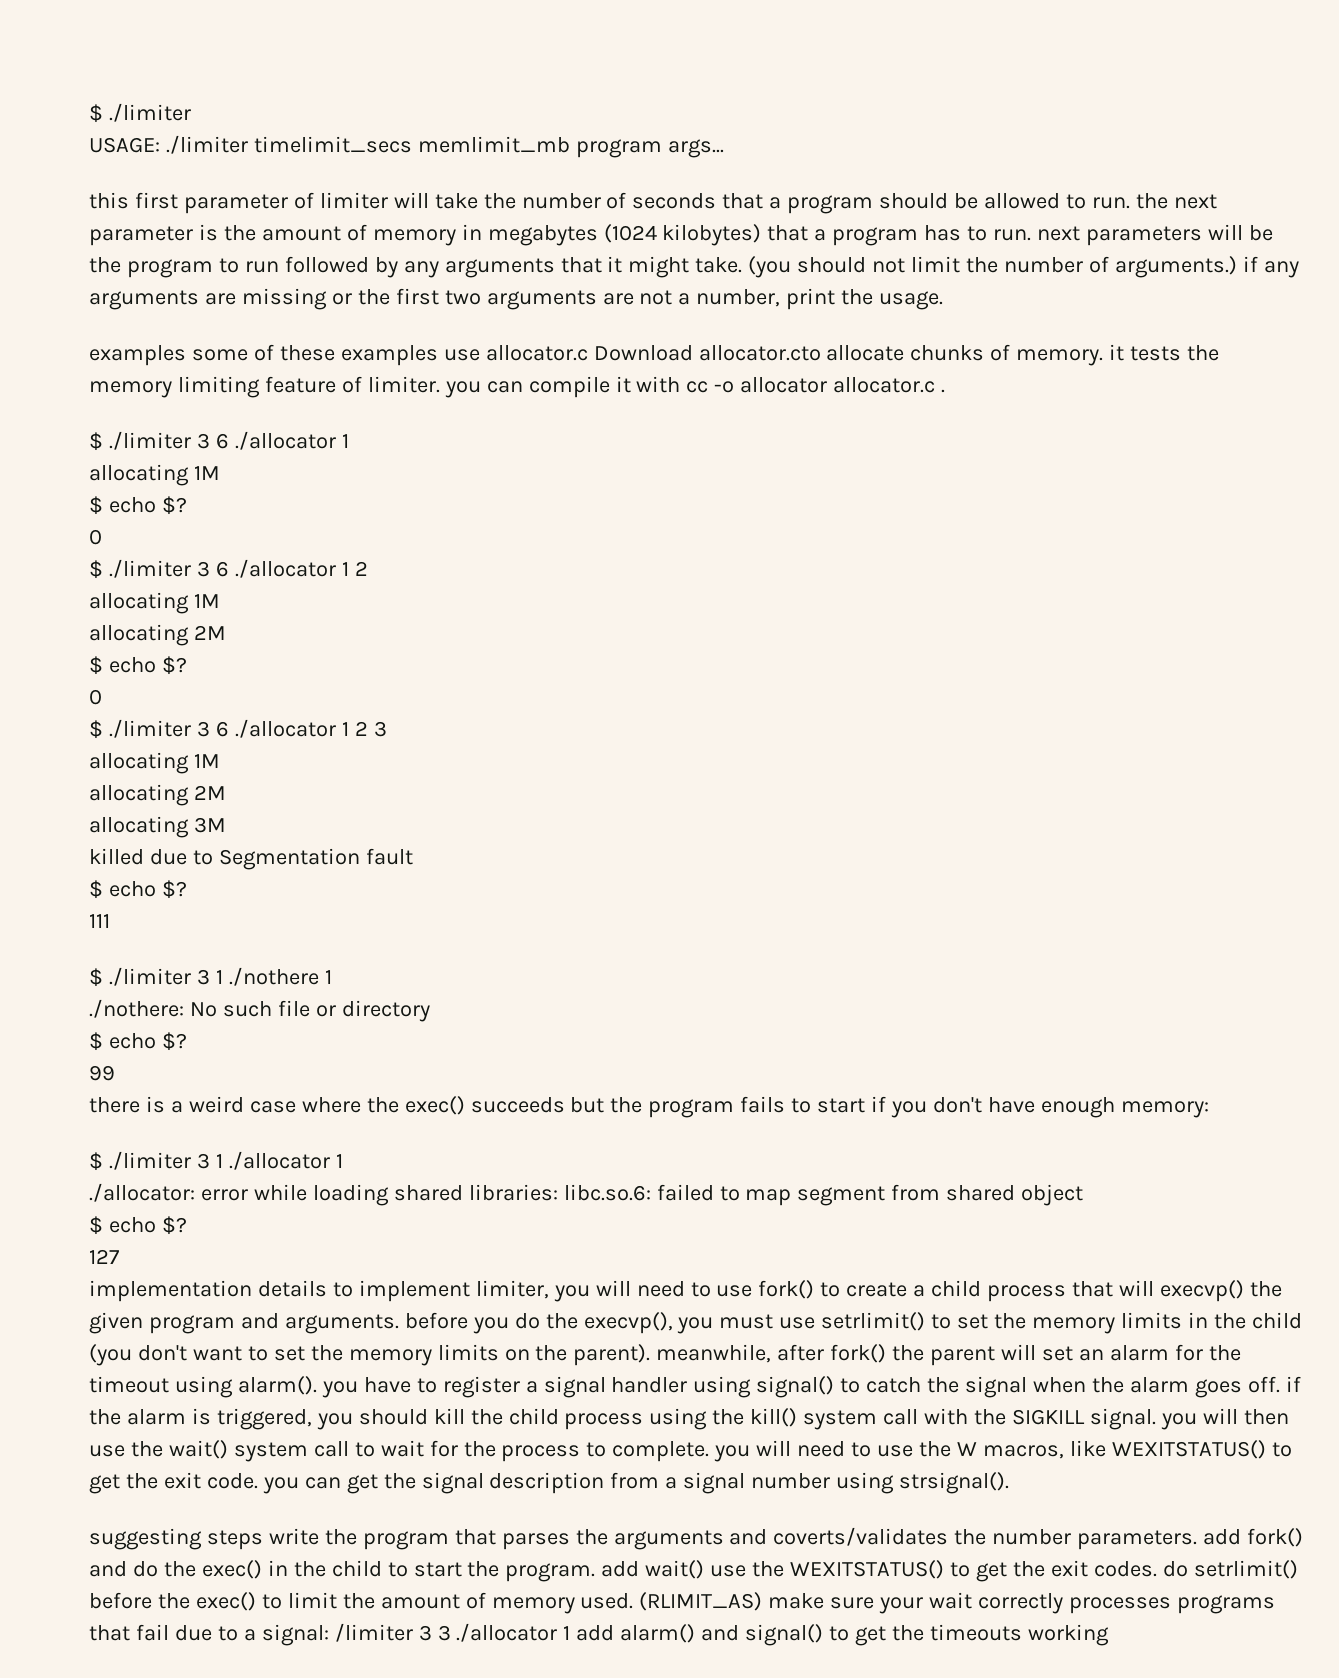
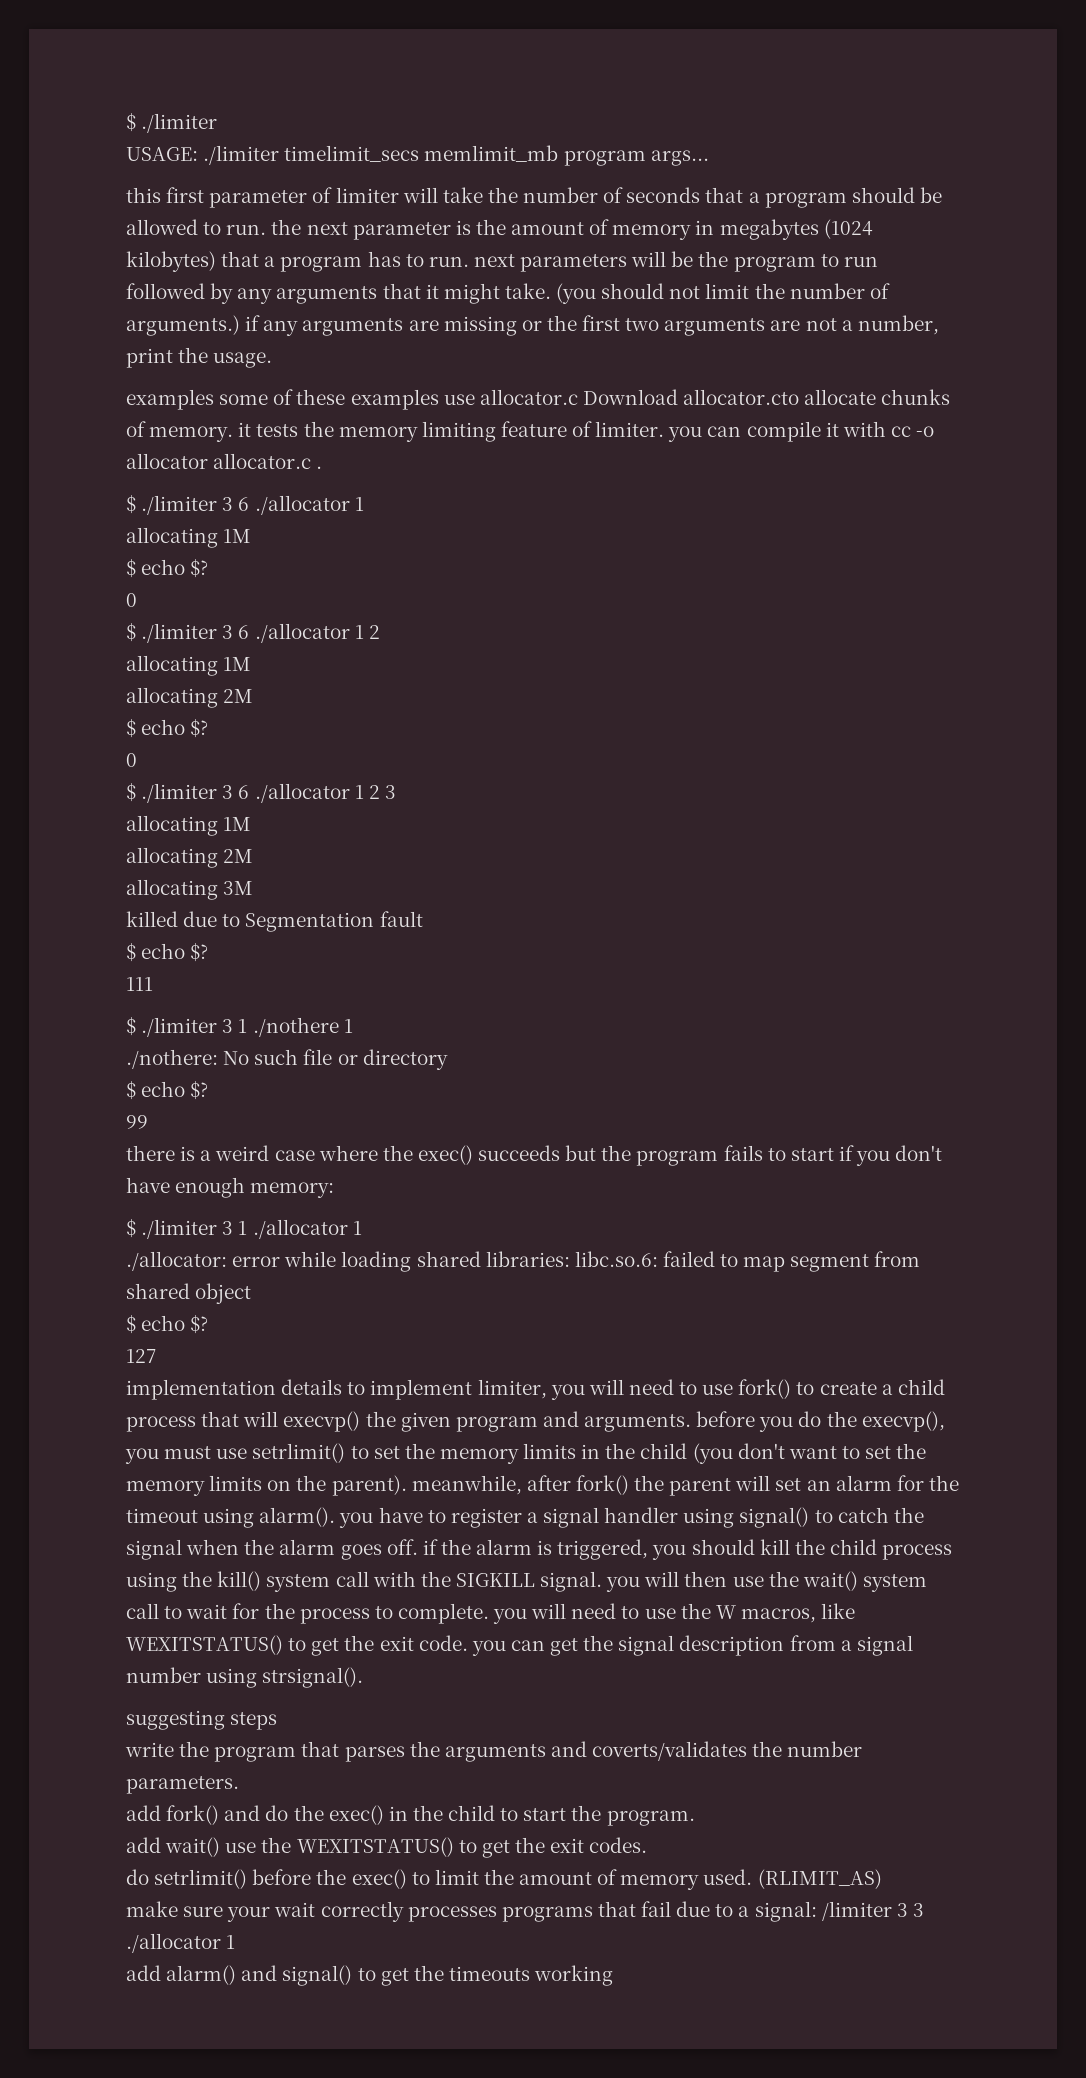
- suggesting steps write the program that parses the arguments and coverts/validates the number parameters. add fork() and do the exec() in the child to start the program. add wait() use the WEXITSTATUS() to get the exit codes. do setrlimit() before the exec() to limit the amount of memory used.
+ suggesting steps
+ write the program that parses the arguments and coverts/validates the number parameters.
+ add fork() and do the exec() in the child to start the program.
+ add wait() use the WEXITSTATUS() to get the exit codes.
+ do setrlimit() before the exec() to limit the amount of memory used.
- (RLIMIT_AS) make sure your wait correctly processes programs that fail due to a signal: /limiter 3 3 ./allocator 1 add alarm() and signal() to get the timeouts working
+ (RLIMIT_AS)
+ make sure your wait correctly processes programs that fail due to a signal: /limiter 3 3 ./allocator 1
+ add alarm() and signal() to get the timeouts working

